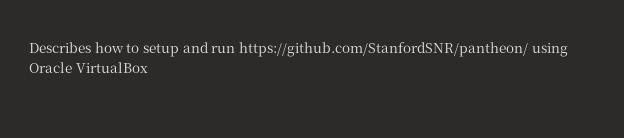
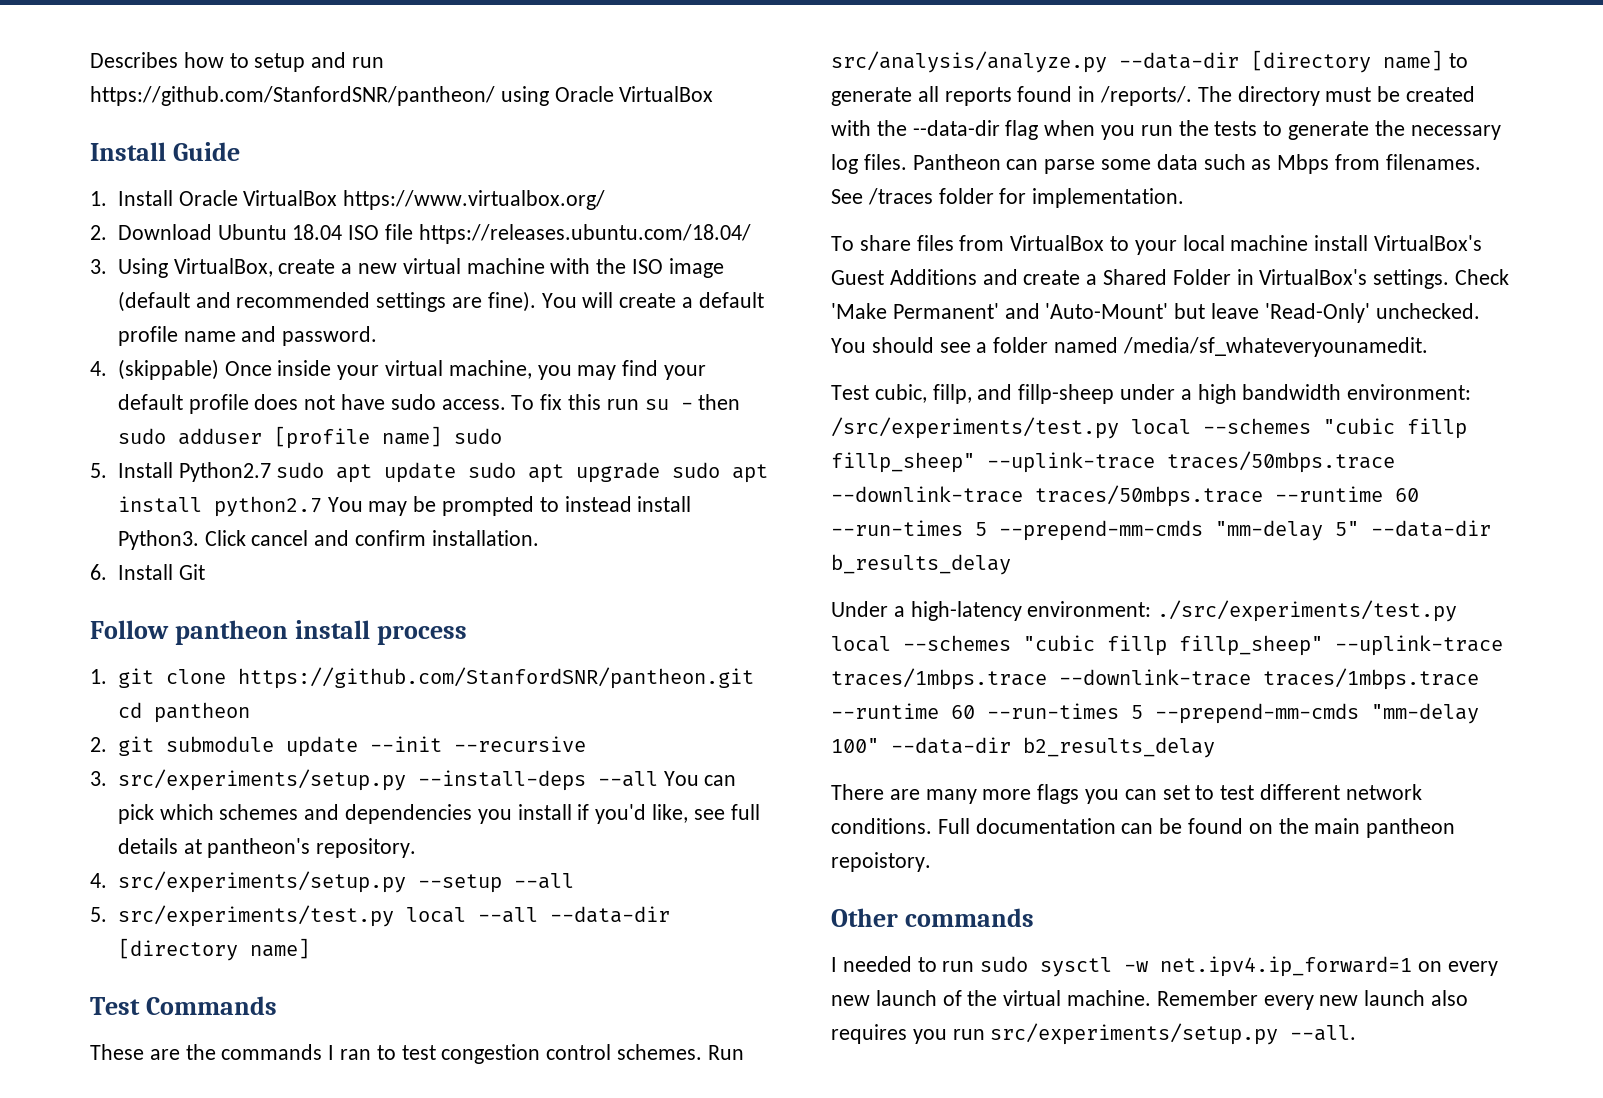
+ Install Guide
+ 1. Install Oracle VirtualBox https://www.virtualbox.org/
+ 2. Download Ubuntu 18.04 ISO file https://releases.ubuntu.com/18.04/
+ 3. Using VirtualBox, create a new virtual machine with the ISO image (default and recommended settings are fine). You will create a default profile name and password.
+ 4. (skippable) Once inside your virtual machine, you may find your default profile does not have sudo access. To fix this run su - then sudo adduser [profile name] sudo
+ 5. Install Python2.7 sudo apt update sudo apt upgrade sudo apt install python2.7 You may be prompted to instead install Python3. Click cancel and confirm installation.
+ 6. Install Git
+ Follow pantheon install process
+ 1. git clone https://github.com/StanfordSNR/pantheon.git cd pantheon
+ 2. git submodule update --init --recursive
+ 3. src/experiments/setup.py --install-deps --all You can pick which schemes and dependencies you install if you'd like, see full details at pantheon's repository.
+ 4. src/experiments/setup.py --setup --all
+ 5. src/experiments/test.py local --all --data-dir [directory name]
+ Test Commands
+ These are the commands I ran to test congestion control schemes. Run src/analysis/analyze.py --data-dir [directory name] to generate all reports found in /reports/. The directory must be created with the --data-dir flag when you run the tests to generate the necessary log files. Pantheon can parse some data such as Mbps from filenames. See /traces folder for implementation.
+ To share files from VirtualBox to your local machine install VirtualBox's Guest Additions and create a Shared Folder in VirtualBox's settings. Check 'Make Permanent' and 'Auto-Mount' but leave 'Read-Only' unchecked. You should see a folder named /media/sf_whateveryounamedit.
+ Test cubic, fillp, and fillp-sheep under a high bandwidth environment: /src/experiments/test.py local --schemes "cubic fillp fillp_sheep" --uplink-trace traces/50mbps.trace --downlink-trace traces/50mbps.trace --runtime 60 --run-times 5 --prepend-mm-cmds "mm-delay 5" --data-dir b_results_delay
+ Under a high-latency environment: ./src/experiments/test.py local --schemes "cubic fillp fillp_sheep" --uplink-trace traces/1mbps.trace --downlink-trace traces/1mbps.trace --runtime 60 --run-times 5 --prepend-mm-cmds "mm-delay 100" --data-dir b2_results_delay
+ There are many more flags you can set to test different network conditions. Full documentation can be found on the main pantheon repoistory.
+ Other commands
+ I needed to run sudo sysctl -w net.ipv4.ip_forward=1 on every new launch of the virtual machine. Remember every new launch also requires you run src/experiments/setup.py --all.

